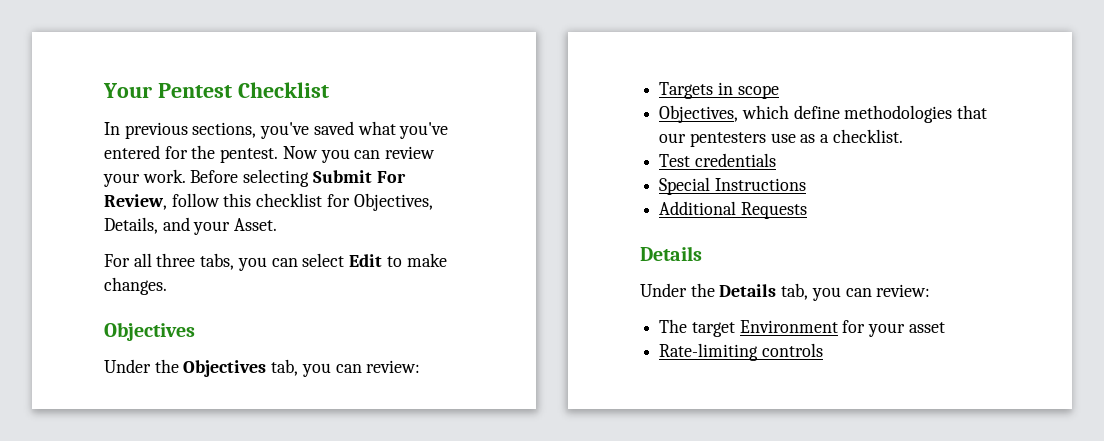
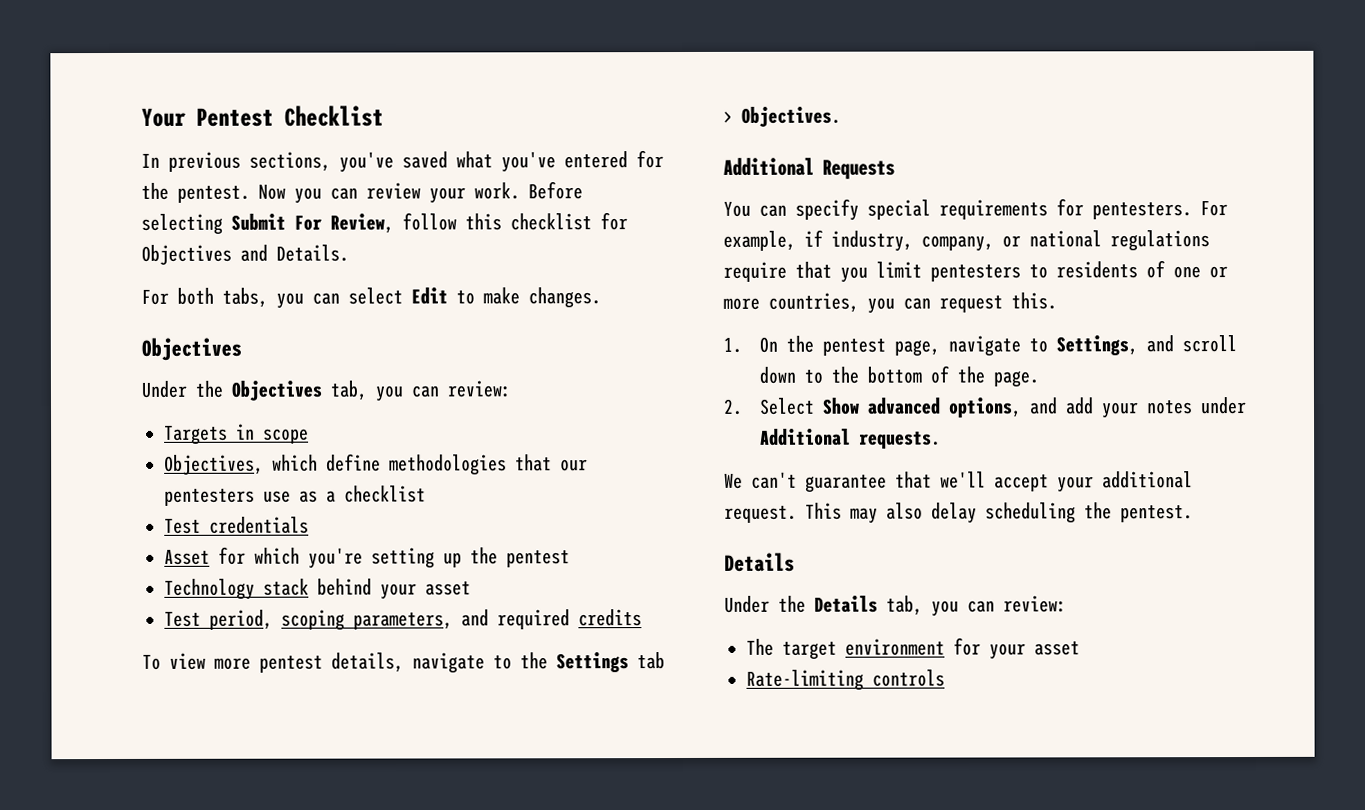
- Before selecting Submit For Review, follow this checklist for Objectives, Details, and your Asset.
- For all three tabs, you can select Edit to make changes.
+ Before selecting Submit For Review, follow this checklist for Objectives and Details.
+ For both tabs, you can select Edit to make changes.
- Objectives, which define methodologies that our pentesters use as a checklist.
+ Objectives, which define methodologies that our pentesters use as a checklist
- Special Instructions
+ Asset for which you're setting up the pentest
+ Technology stack behind your asset
+ Test period, scoping parameters, and required credits
+ To view more pentest details, navigate to the Settings tab > Objectives.
  Additional Requests
+ You can specify special requirements for pentesters. For example, if industry, company, or national regulations require that you limit pentesters to residents of one or more countries, you can request this.
+ 1. On the pentest page, navigate to Settings, and scroll down to the bottom of the page.
+ 2. Select Show advanced options, and add your notes under Additional requests.
+ We can't guarantee that we'll accept your additional request. This may also delay scheduling the pentest.
- The target Environment for your asset
+ The target environment for your asset

